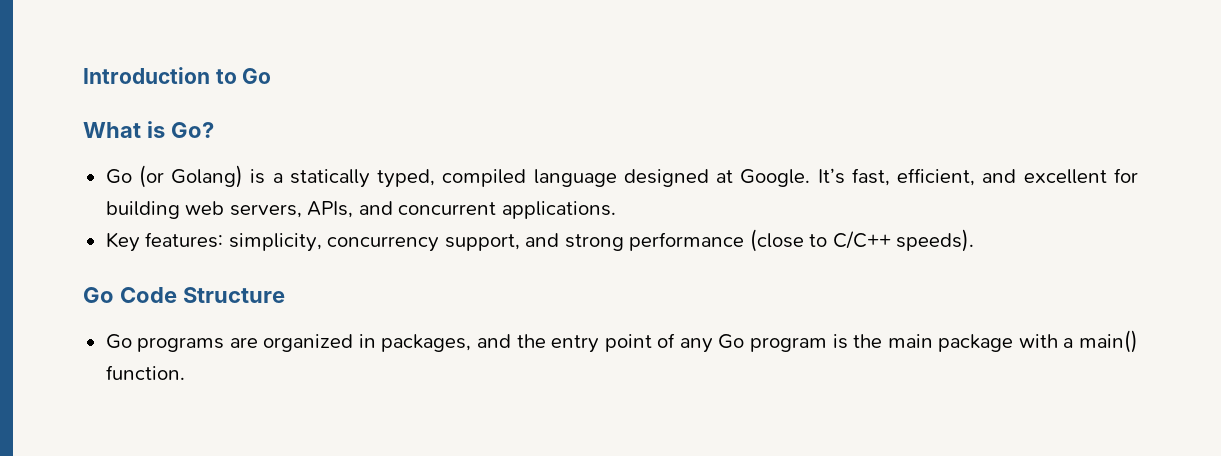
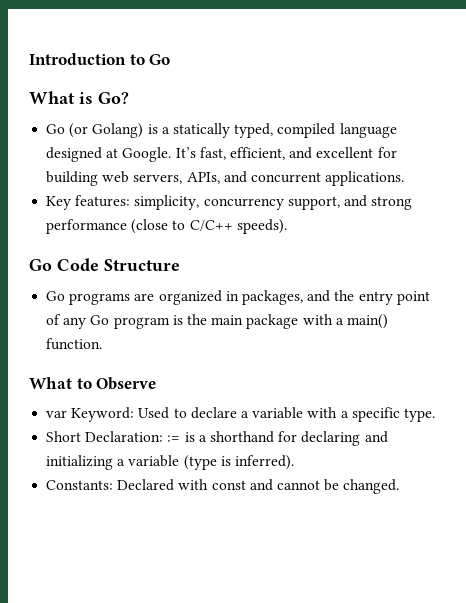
+ What to Observe
+ var Keyword: Used to declare a variable with a specific type.
+ Short Declaration: := is a shorthand for declaring and initializing a variable (type is inferred).
+ Constants: Declared with const and cannot be changed.

